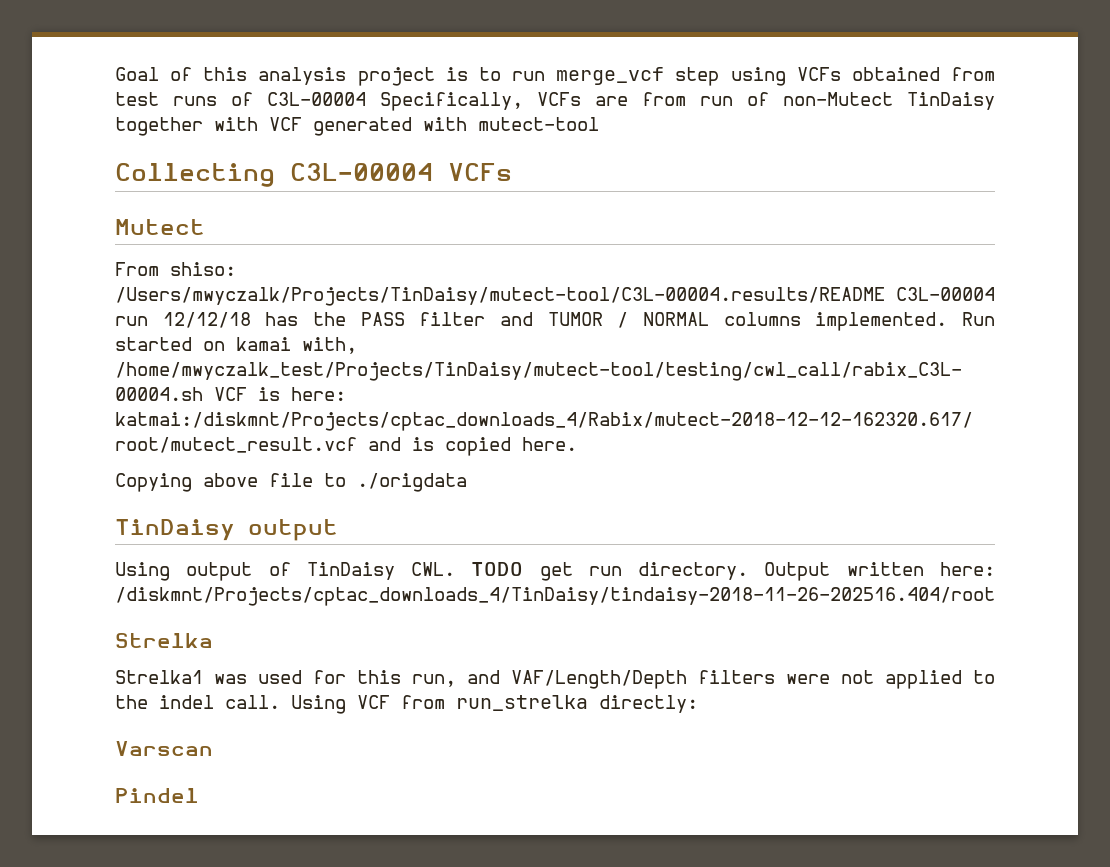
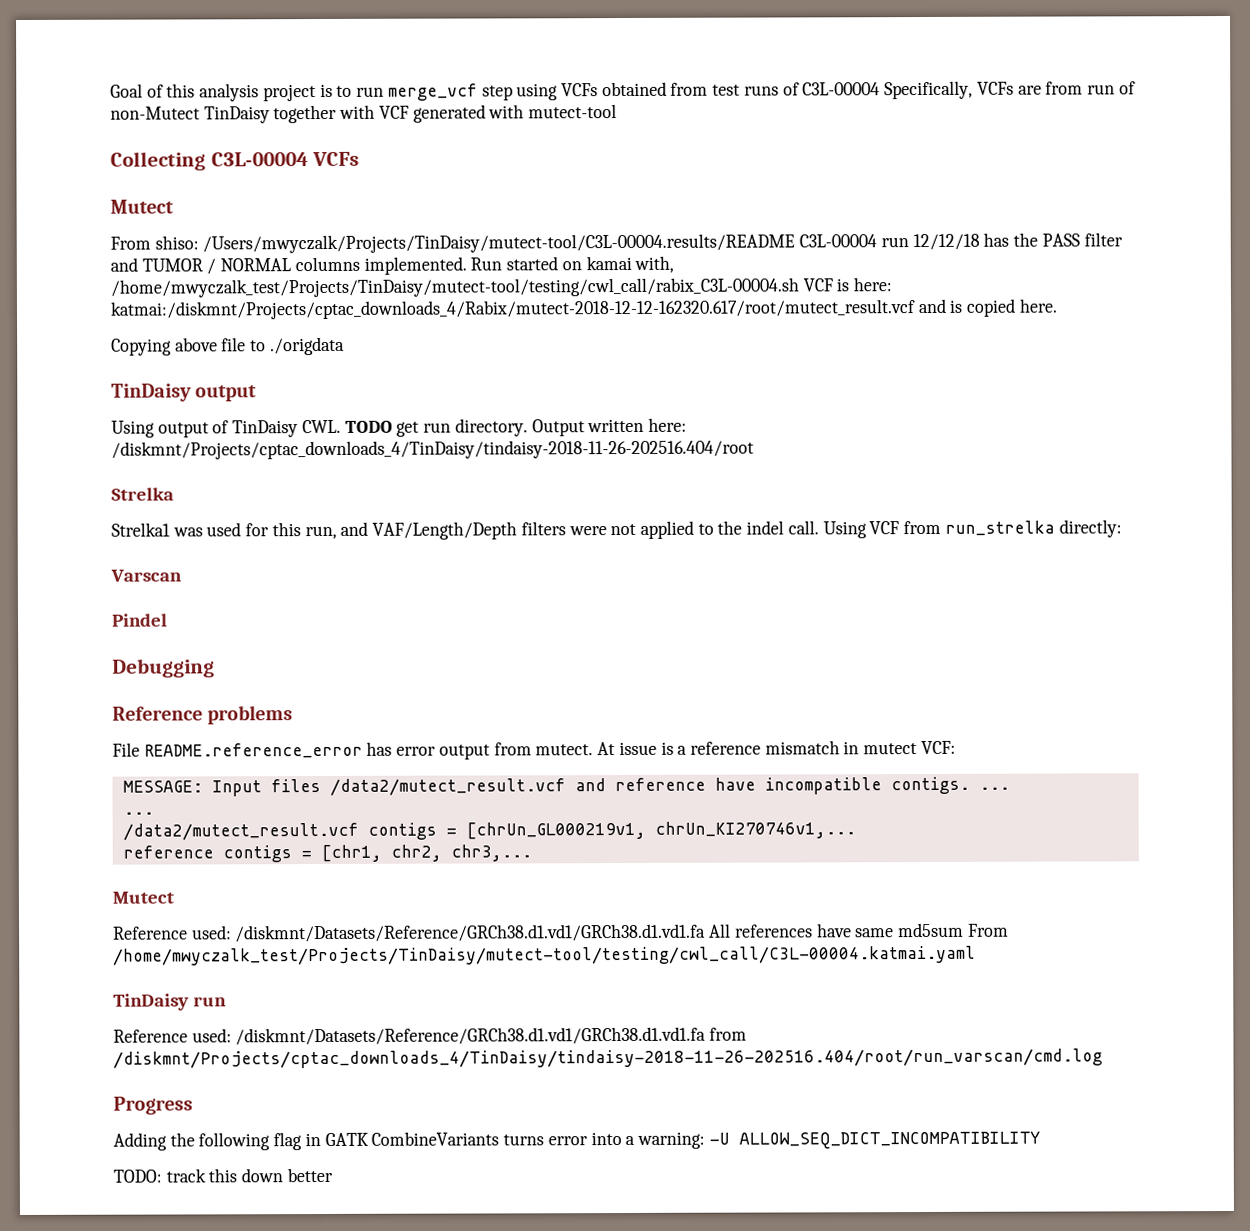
+ Debugging
+ Reference problems
+ File README.reference_error has error output from mutect. At issue is a reference mismatch in mutect VCF:
+ MESSAGE: Input files /data2/mutect_result.vcf and reference have incompatible contigs. ...
+ ...
+ /data2/mutect_result.vcf contigs = [chrUn_GL000219v1, chrUn_KI270746v1,...
+ reference contigs = [chr1, chr2, chr3,...
+ Mutect
+ Reference used: /diskmnt/Datasets/Reference/GRCh38.d1.vd1/GRCh38.d1.vd1.fa All references have same md5sum From /home/mwyczalk_test/Projects/TinDaisy/mutect-tool/testing/cwl_call/C3L-00004.katmai.yaml
+ TinDaisy run
+ Reference used: /diskmnt/Datasets/Reference/GRCh38.d1.vd1/GRCh38.d1.vd1.fa from /diskmnt/Projects/cptac_downloads_4/TinDaisy/tindaisy-2018-11-26-202516.404/root/run_varscan/cmd.log
+ Progress
+ Adding the following flag in GATK CombineVariants turns error into a warning: -U ALLOW_SEQ_DICT_INCOMPATIBILITY
+ TODO: track this down better

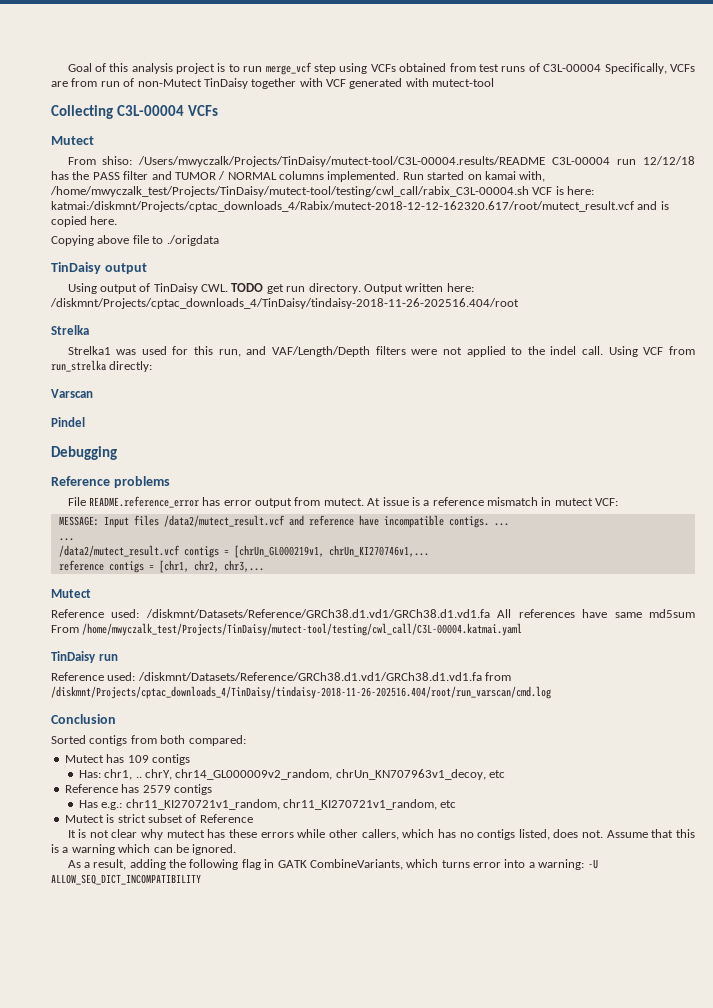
- Progress
- Adding the following flag in GATK CombineVariants turns error into a warning: -U ALLOW_SEQ_DICT_INCOMPATIBILITY
+ Conclusion
+ Sorted contigs from both compared:
+ Mutect has 109 contigs
+ Has: chr1, .. chrY, chr14_GL000009v2_random, chrUn_KN707963v1_decoy, etc
+ Reference has 2579 contigs
+ Has e.g.: chr11_KI270721v1_random, chr11_KI270721v1_random, etc
+ Mutect is strict subset of Reference
+ It is not clear why mutect has these errors while other callers, which has no contigs listed, does not. Assume that this is a warning which can be ignored.
+ As a result, adding the following flag in GATK CombineVariants, which turns error into a warning: -U ALLOW_SEQ_DICT_INCOMPATIBILITY
- TODO: track this down better

